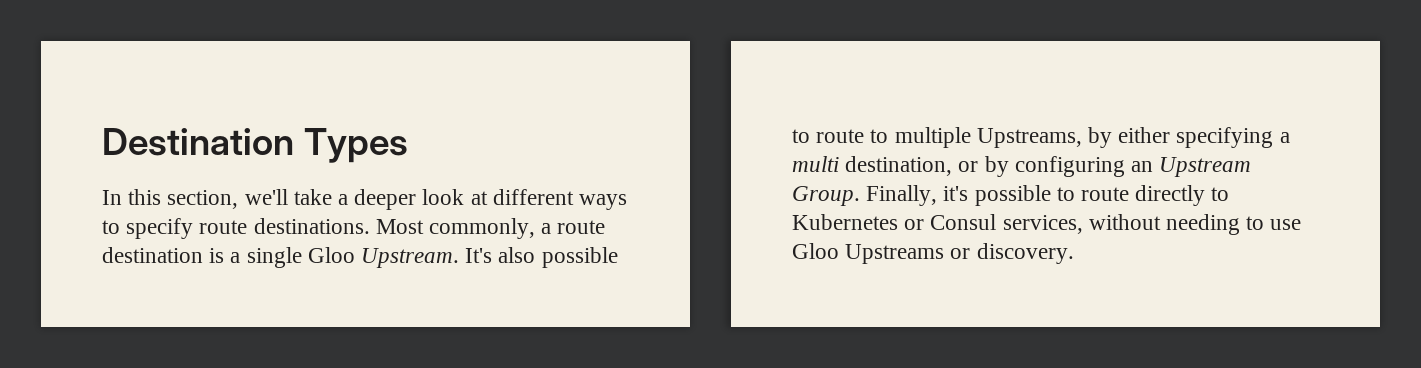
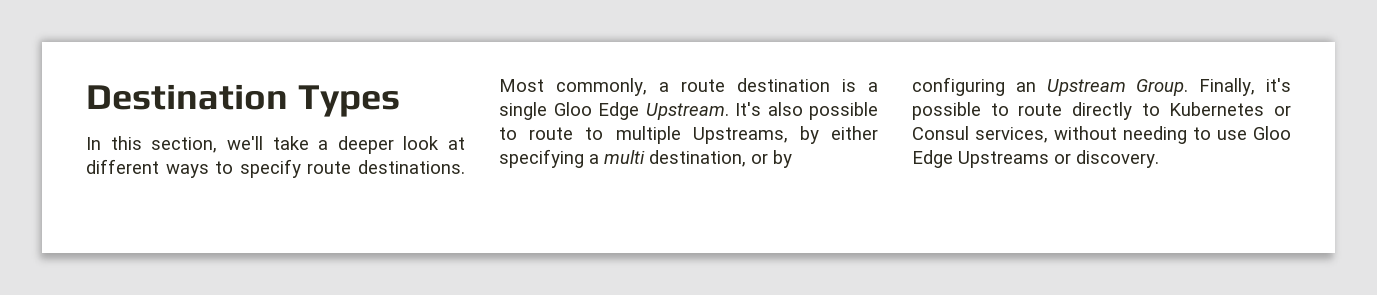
- Most commonly, a route destination is a single Gloo Upstream.
+ Most commonly, a route destination is a single Gloo Edge Upstream.
- Finally, it's possible to route directly to Kubernetes or Consul services, without needing to use Gloo Upstreams or discovery.
+ Finally, it's possible to route directly to Kubernetes or Consul services, without needing to use Gloo Edge Upstreams or discovery.

